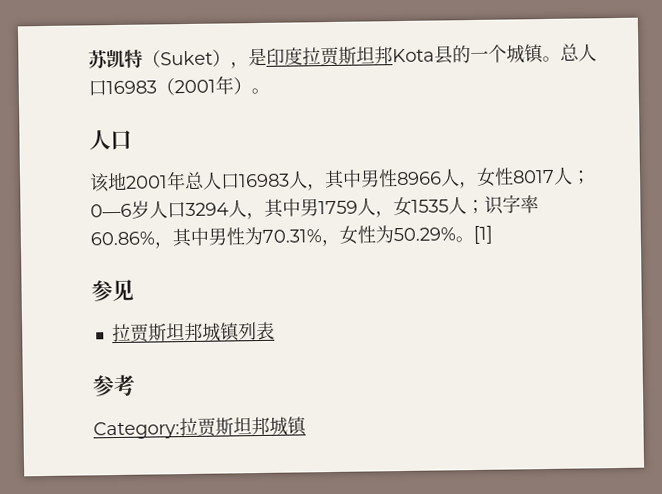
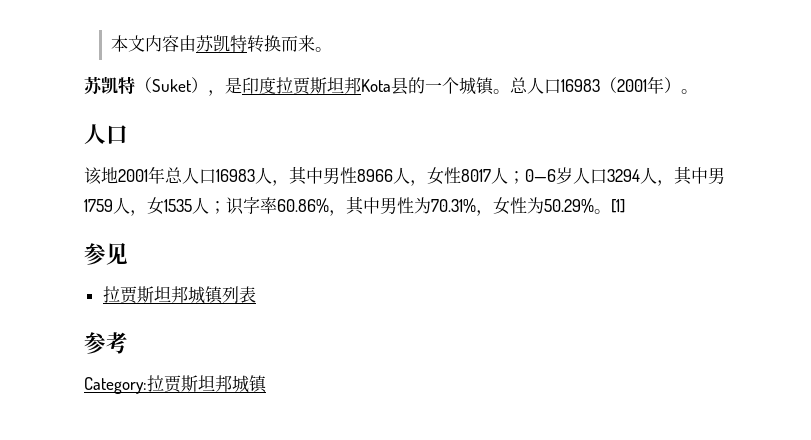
+ 本文内容由苏凯特转换而来。

